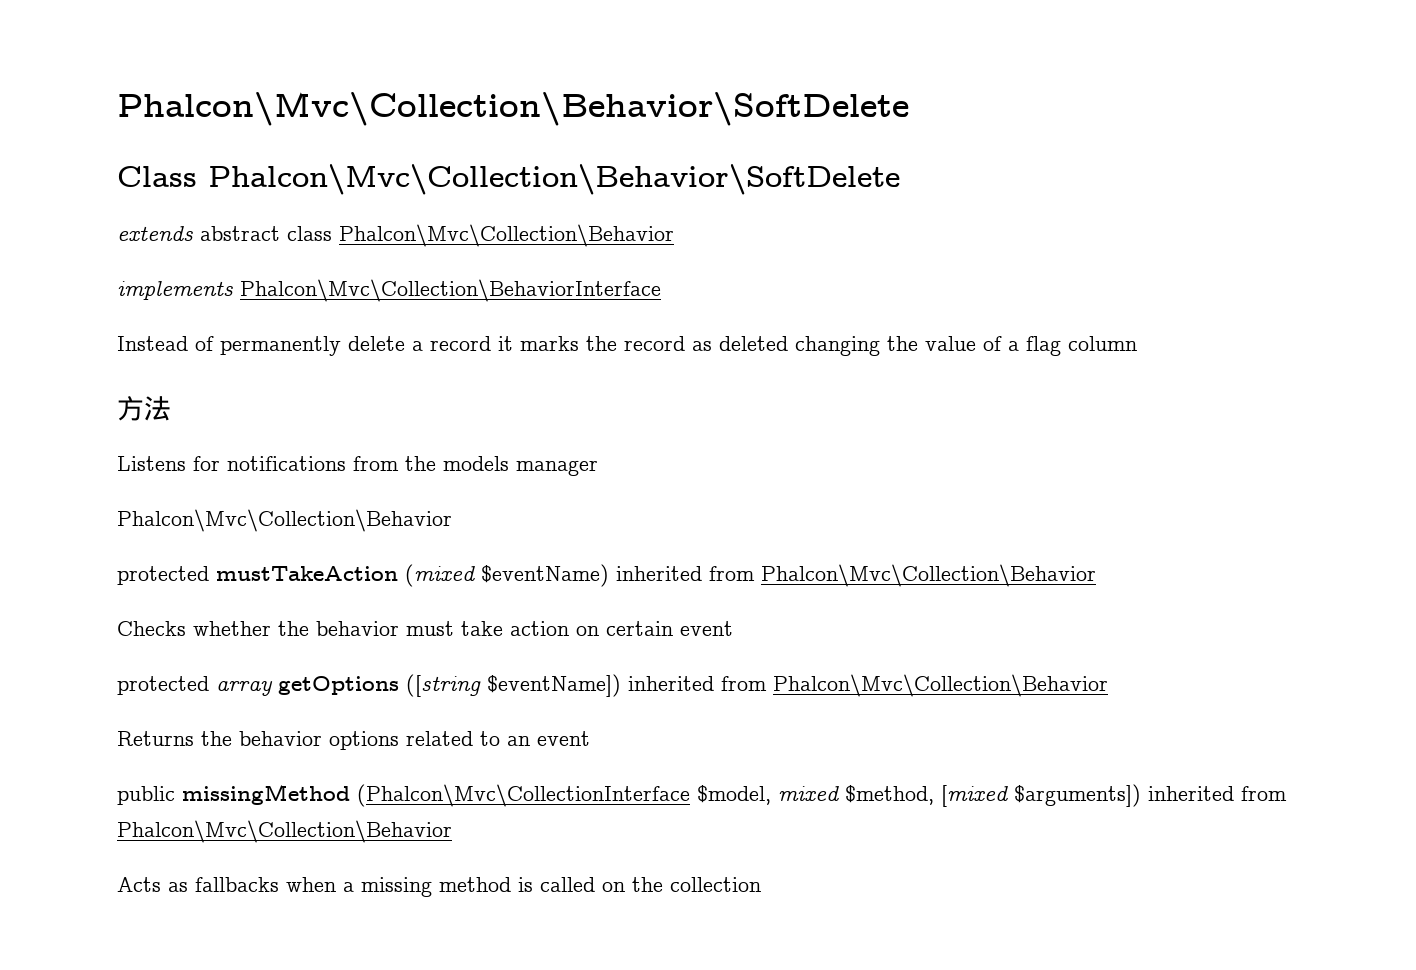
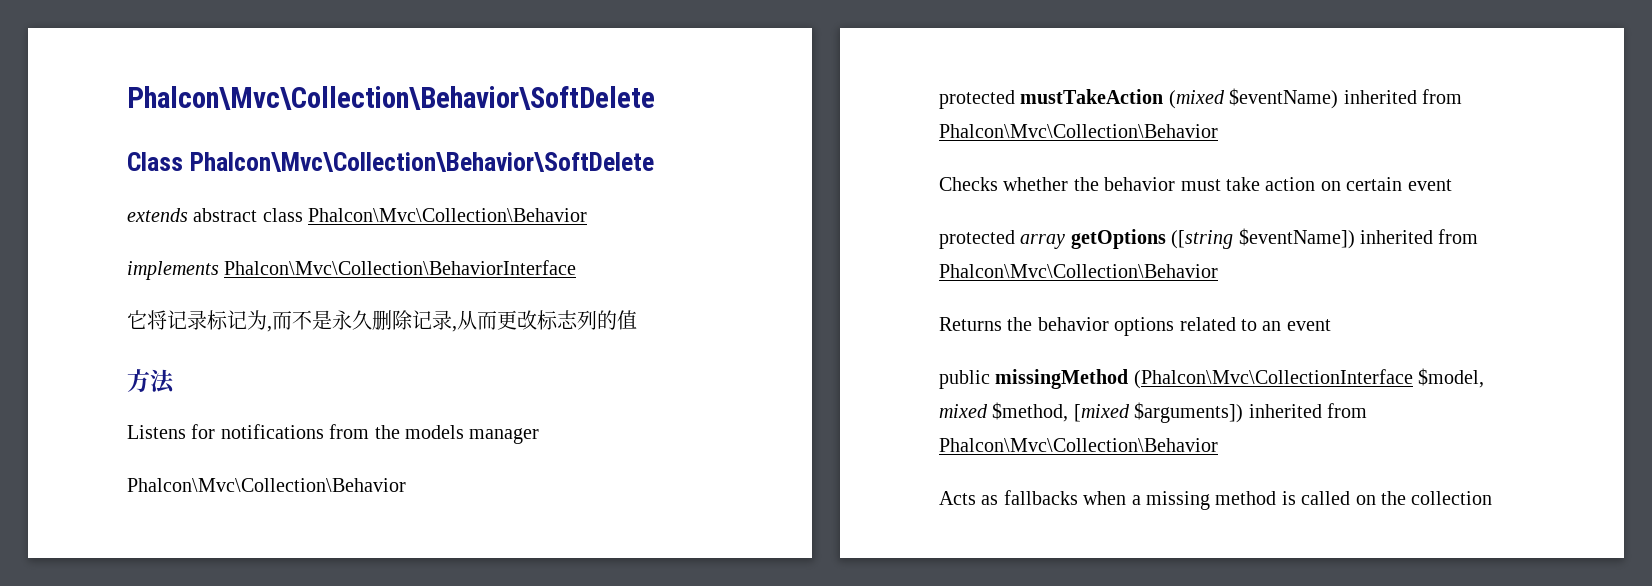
- Instead of permanently delete a record it marks the record as deleted changing the value of a flag column
+ 它将记录标记为,而不是永久删除记录,从而更改标志列的值

